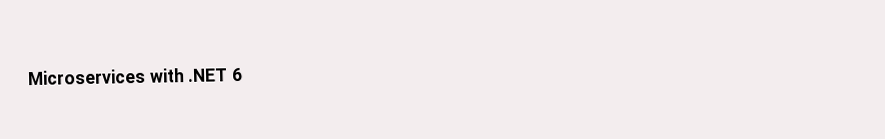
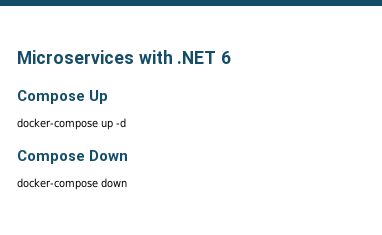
+ Compose Up
+ docker-compose up -d
+ Compose Down
+ docker-compose down

